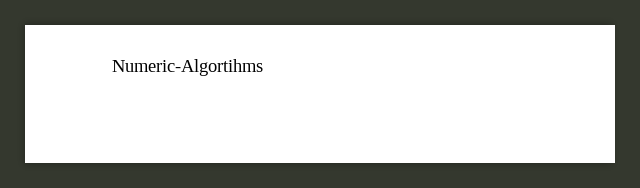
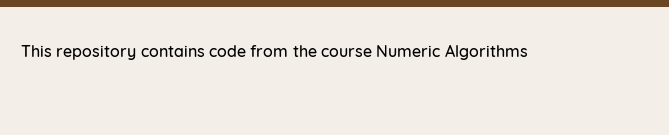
- Numeric-Algortihms
+ This repository contains code from the course Numeric Algorithms

